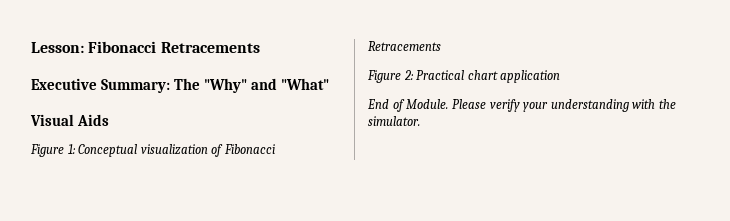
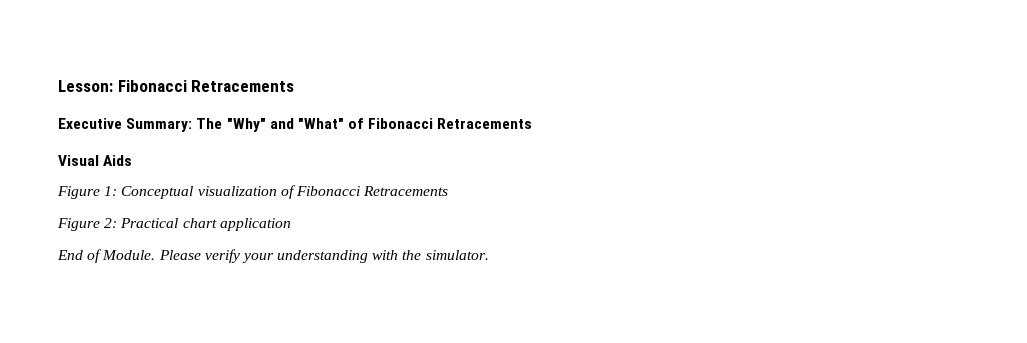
- Executive Summary: The "Why" and "What"
+ Executive Summary: The "Why" and "What" of Fibonacci Retracements

